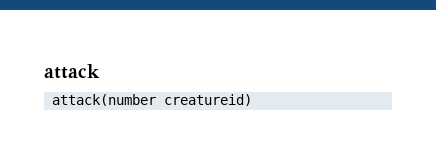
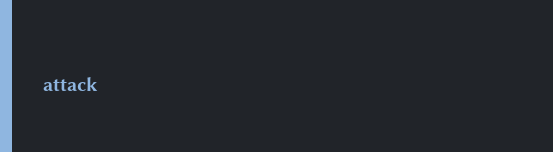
- attack(number creatureid)

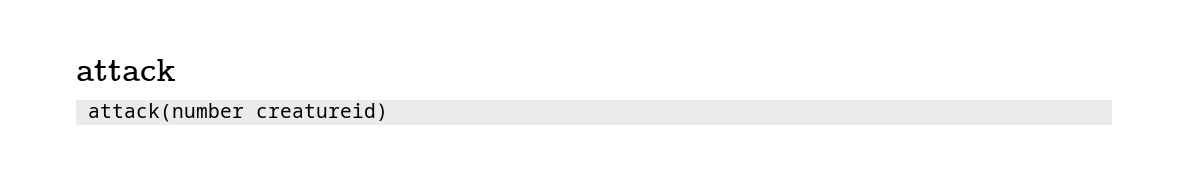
+ attack(number creatureid)

